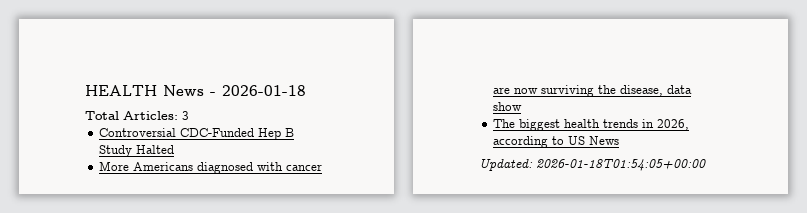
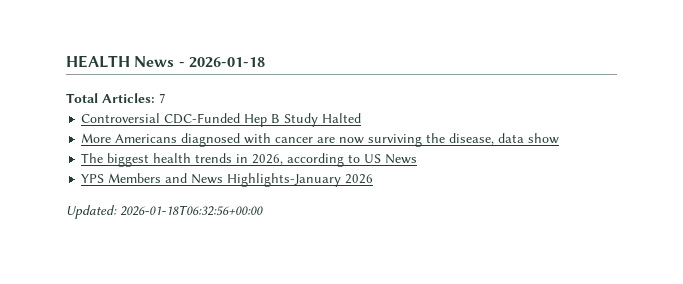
- Total Articles: 3
+ Total Articles: 7
+ YPS Members and News Highlights-January 2026
- Updated: 2026-01-18T01:54:05+00:00
+ Updated: 2026-01-18T06:32:56+00:00

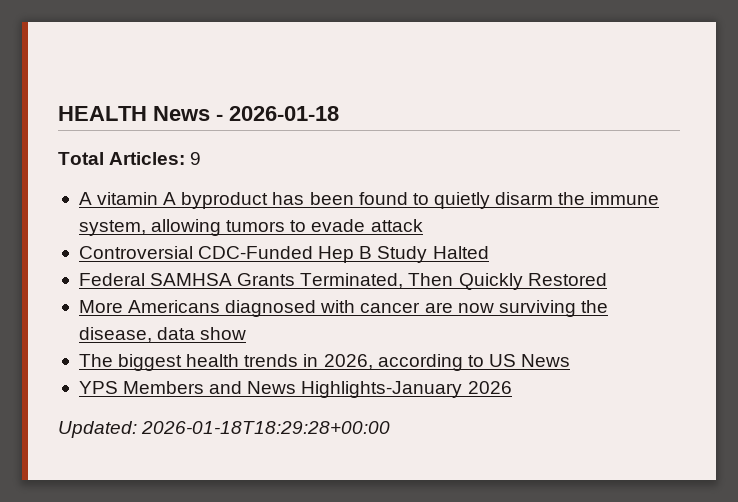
- Total Articles: 7
+ Total Articles: 9
+ A vitamin A byproduct has been found to quietly disarm the immune system, allowing tumors to evade attack
+ Federal SAMHSA Grants Terminated, Then Quickly Restored
- Updated: 2026-01-18T06:32:56+00:00
+ Updated: 2026-01-18T18:29:28+00:00

